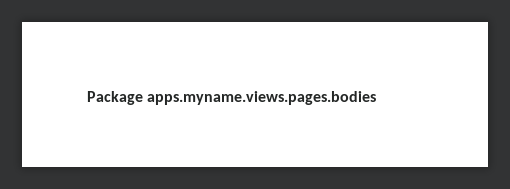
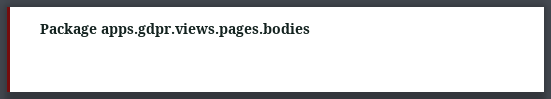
- Package apps.myname.views.pages.bodies
+ Package apps.gdpr.views.pages.bodies

